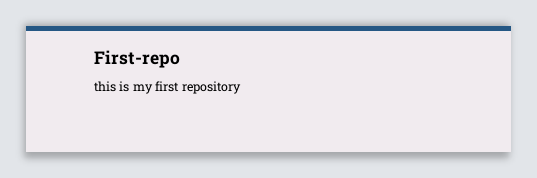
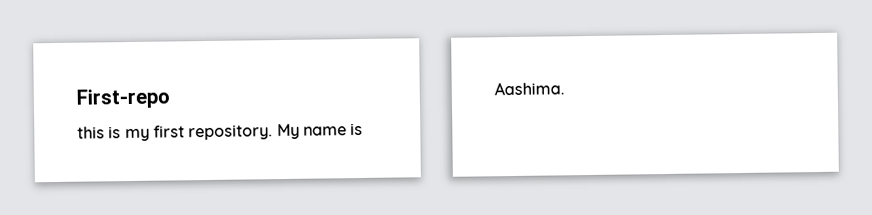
- this is my first repository
+ this is my first repository. My name is Aashima.

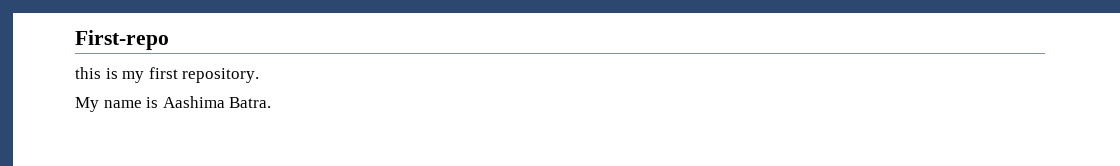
- this is my first repository. My name is Aashima.
+ this is my first repository.
+ My name is Aashima Batra.

